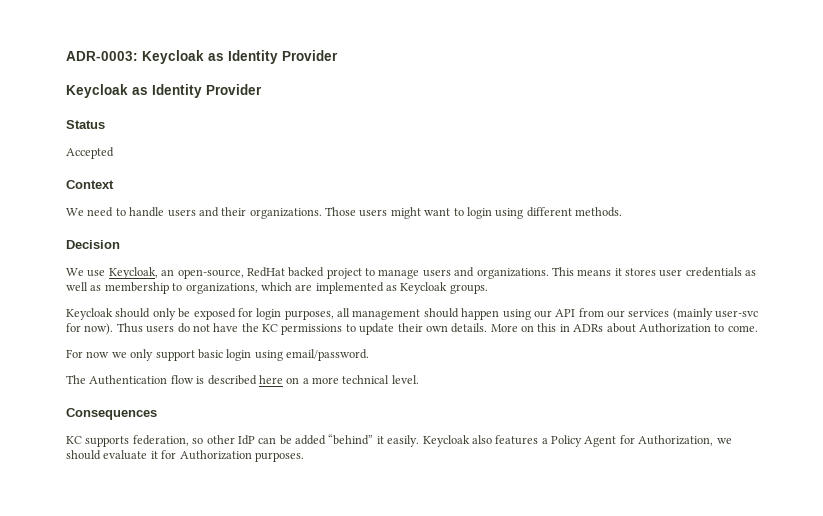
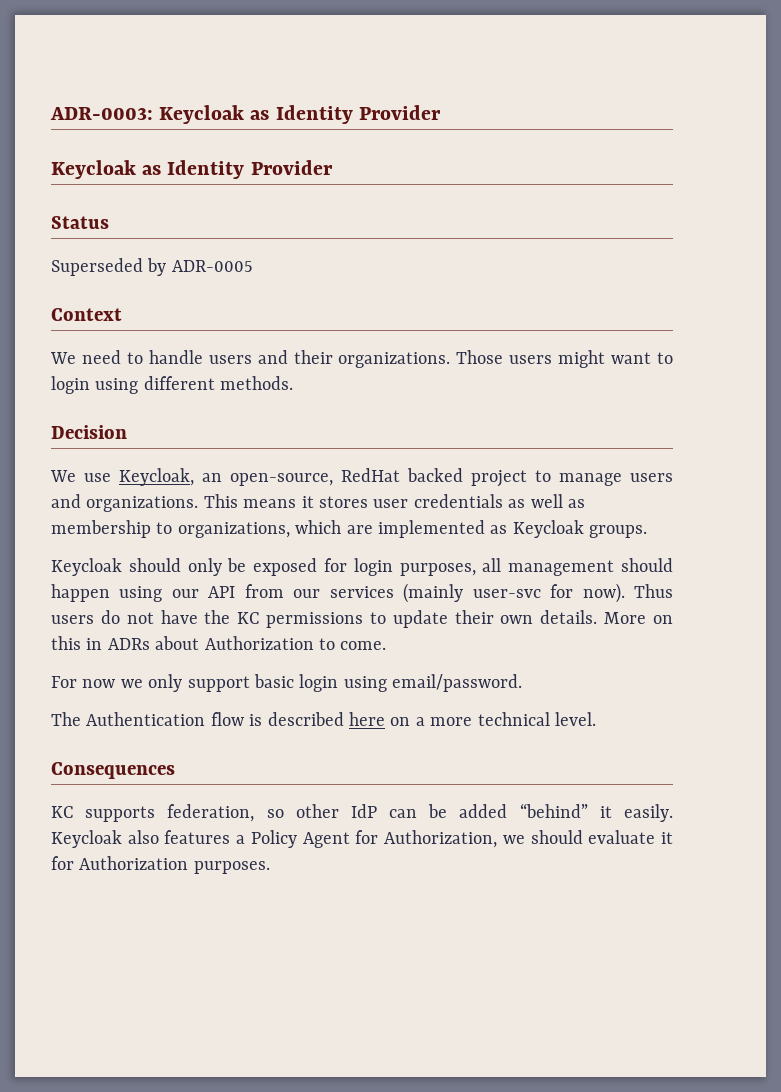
- Accepted
+ Superseded by ADR-0005

